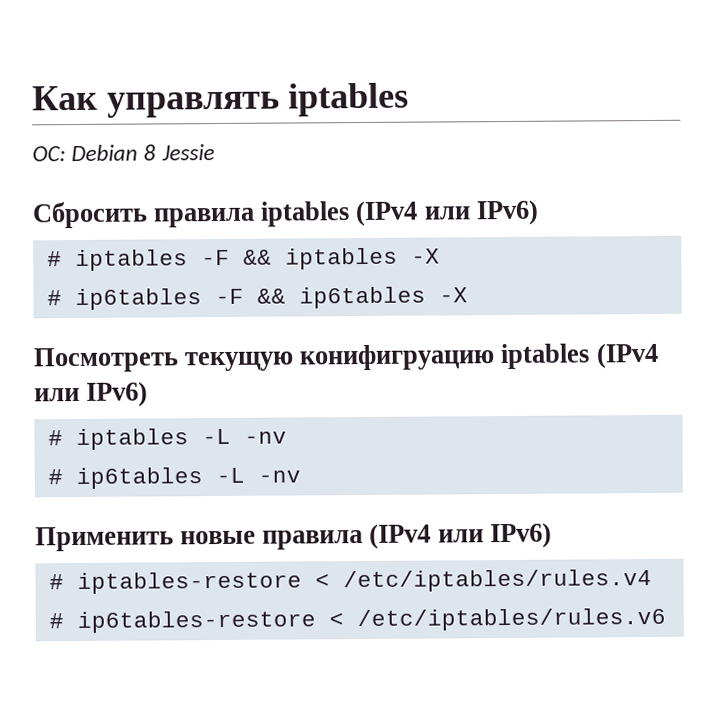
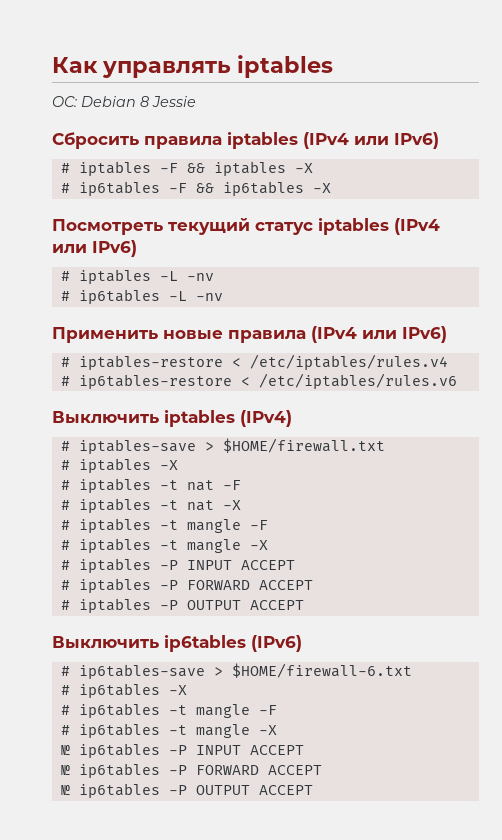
- Посмотреть текущую конифигруацию iptables (IPv4 или IPv6)
+ Посмотреть текущий статус iptables (IPv4 или IPv6)
+ Выключить iptables (IPv4)
+ # iptables-save > $HOME/firewall.txt
+ # iptables -X
+ # iptables -t nat -F
+ # iptables -t nat -X
+ # iptables -t mangle -F
+ # iptables -t mangle -X
+ # iptables -P INPUT ACCEPT
+ # iptables -P FORWARD ACCEPT
+ # iptables -P OUTPUT ACCEPT
+ Выключить ip6tables (IPv6)
+ # ip6tables-save > $HOME/firewall-6.txt
+ # ip6tables -X
+ # ip6tables -t mangle -F
+ # ip6tables -t mangle -X
+ № ip6tables -P INPUT ACCEPT
+ № ip6tables -P FORWARD ACCEPT
+ № ip6tables -P OUTPUT ACCEPT

